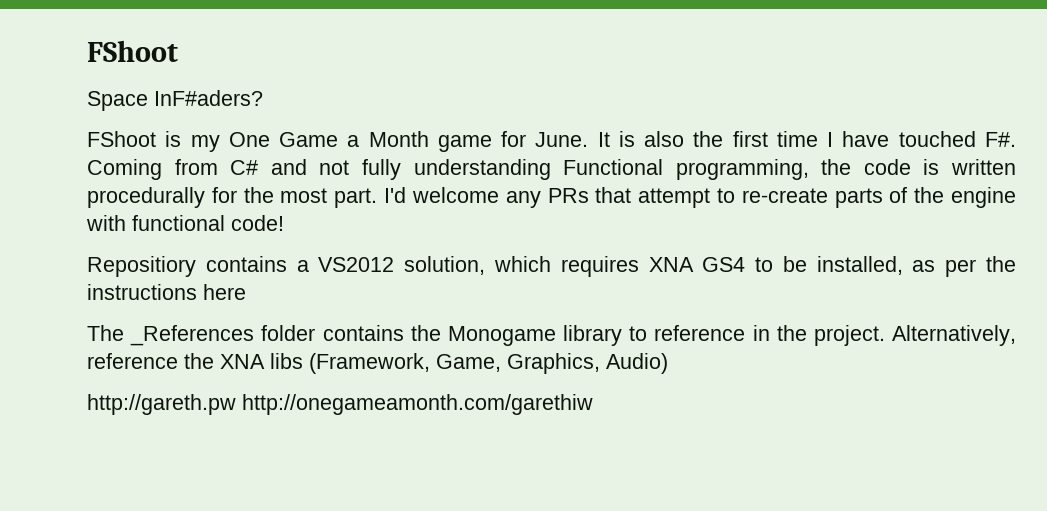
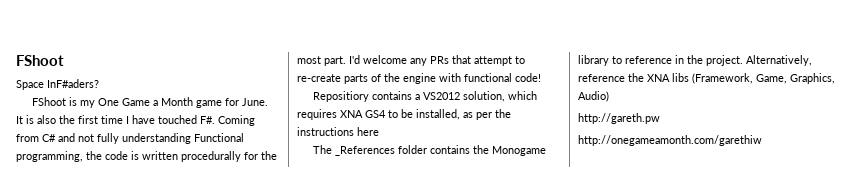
- http://gareth.pw http://onegameamonth.com/garethiw
+ http://gareth.pw
+ http://onegameamonth.com/garethiw

